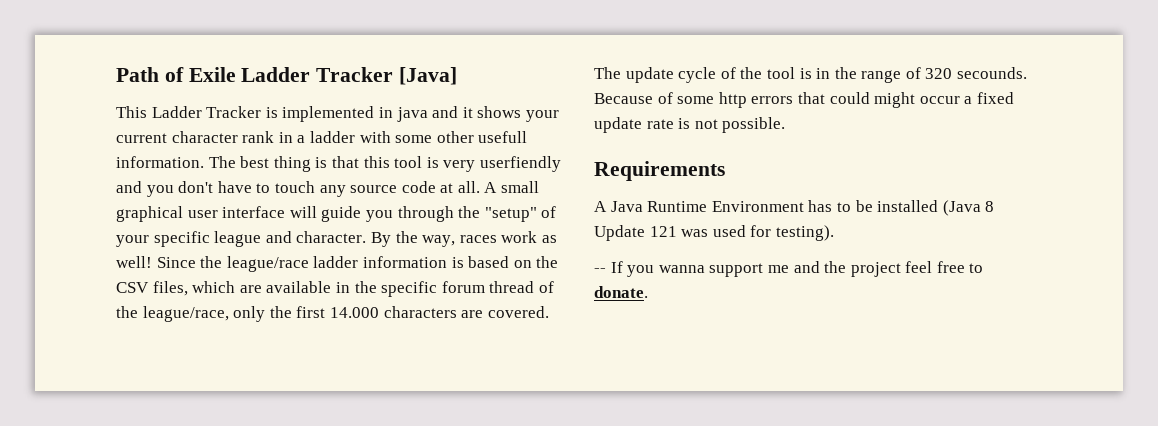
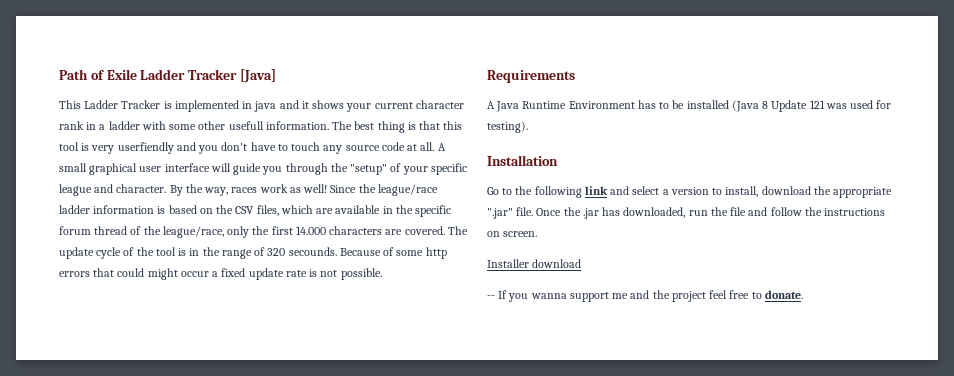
+ Installation
+ Go to the following link and select a version to install, download the appropriate ".jar" file. Once the .jar has downloaded, run the file and follow the instructions on screen.
+ Installer download

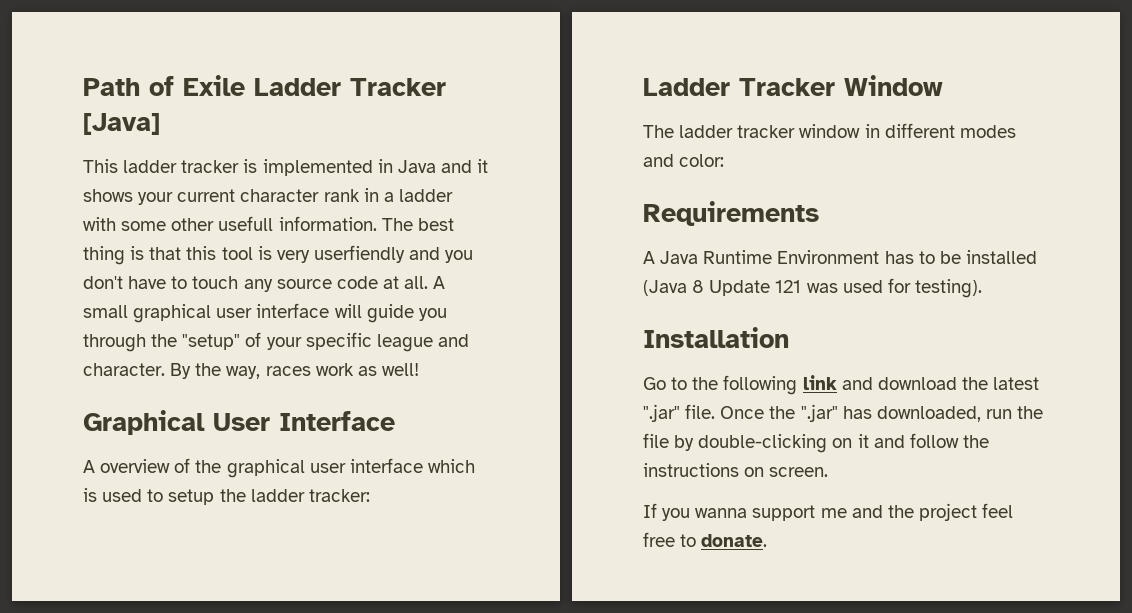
- This Ladder Tracker is implemented in java and it shows your current character rank in a ladder with some other usefull information.
+ This ladder tracker is implemented in Java and it shows your current character rank in a ladder with some other usefull information.
- By the way, races work as well! Since the league/race ladder information is based on the CSV files, which are available in the specific forum thread of the league/race, only the first 14.000 characters are covered. The update cycle of the tool is in the range of 320 secounds. Because of some http errors that could might occur a fixed update rate is not possible.
+ By the way, races work as well!
+ Graphical User Interface
+ A overview of the graphical user interface which is used to setup the ladder tracker:
+ Ladder Tracker Window
+ The ladder tracker window in different modes and color:
- Go to the following link and select a version to install, download the appropriate ".jar" file.
+ Go to the following link and download the latest ".jar" file.
- Once the .jar has downloaded, run the file and follow the instructions on screen.
+ Once the ".jar" has downloaded, run the file by double-clicking on it and follow the instructions on screen.
- Installer download
- -- If you wanna support me and the project feel free to donate.
+ If you wanna support me and the project feel free to donate.

